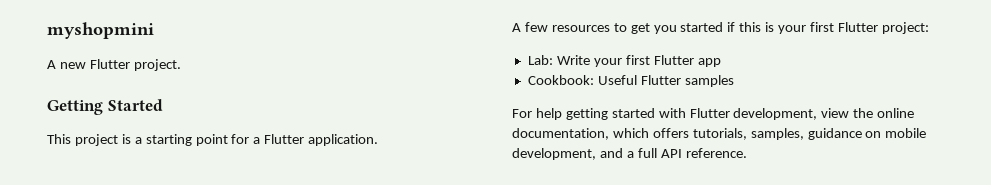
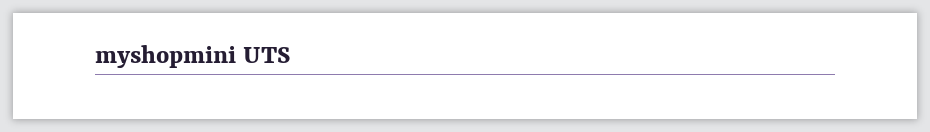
- myshopmini
- A new Flutter project.
- Getting Started
- This project is a starting point for a Flutter application.
- A few resources to get you started if this is your first Flutter project:
- Lab: Write your first Flutter app
- Cookbook: Useful Flutter samples
- For help getting started with Flutter development, view the online documentation, which offers tutorials, samples, guidance on mobile development, and a full API reference.
+ myshopmini UTS

